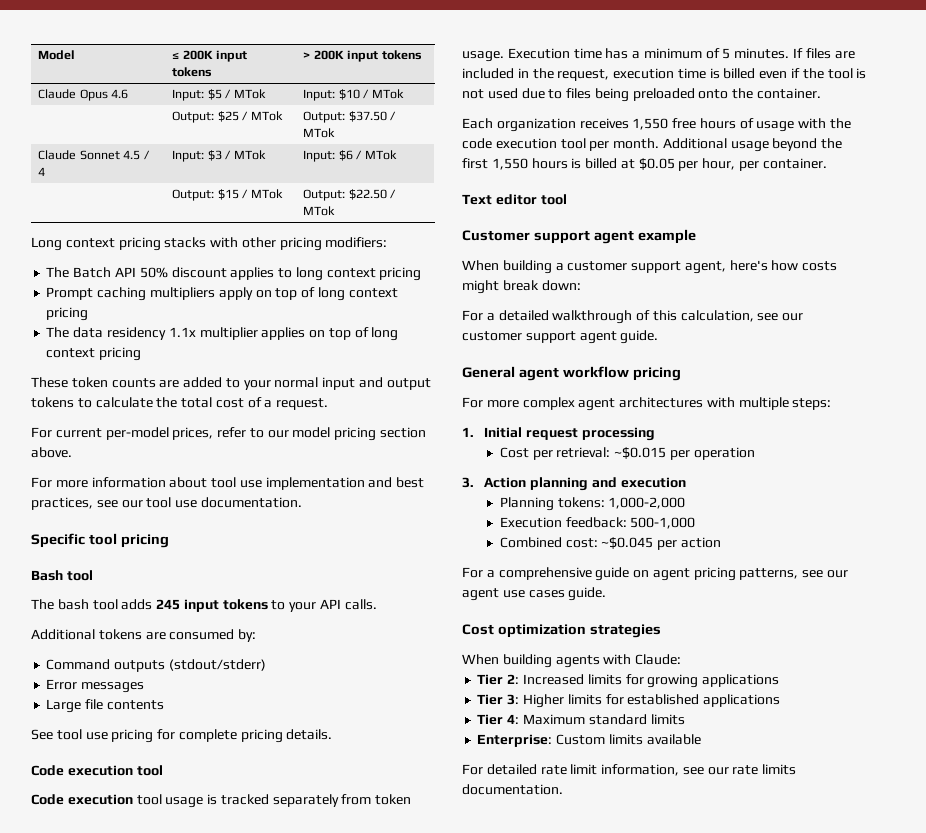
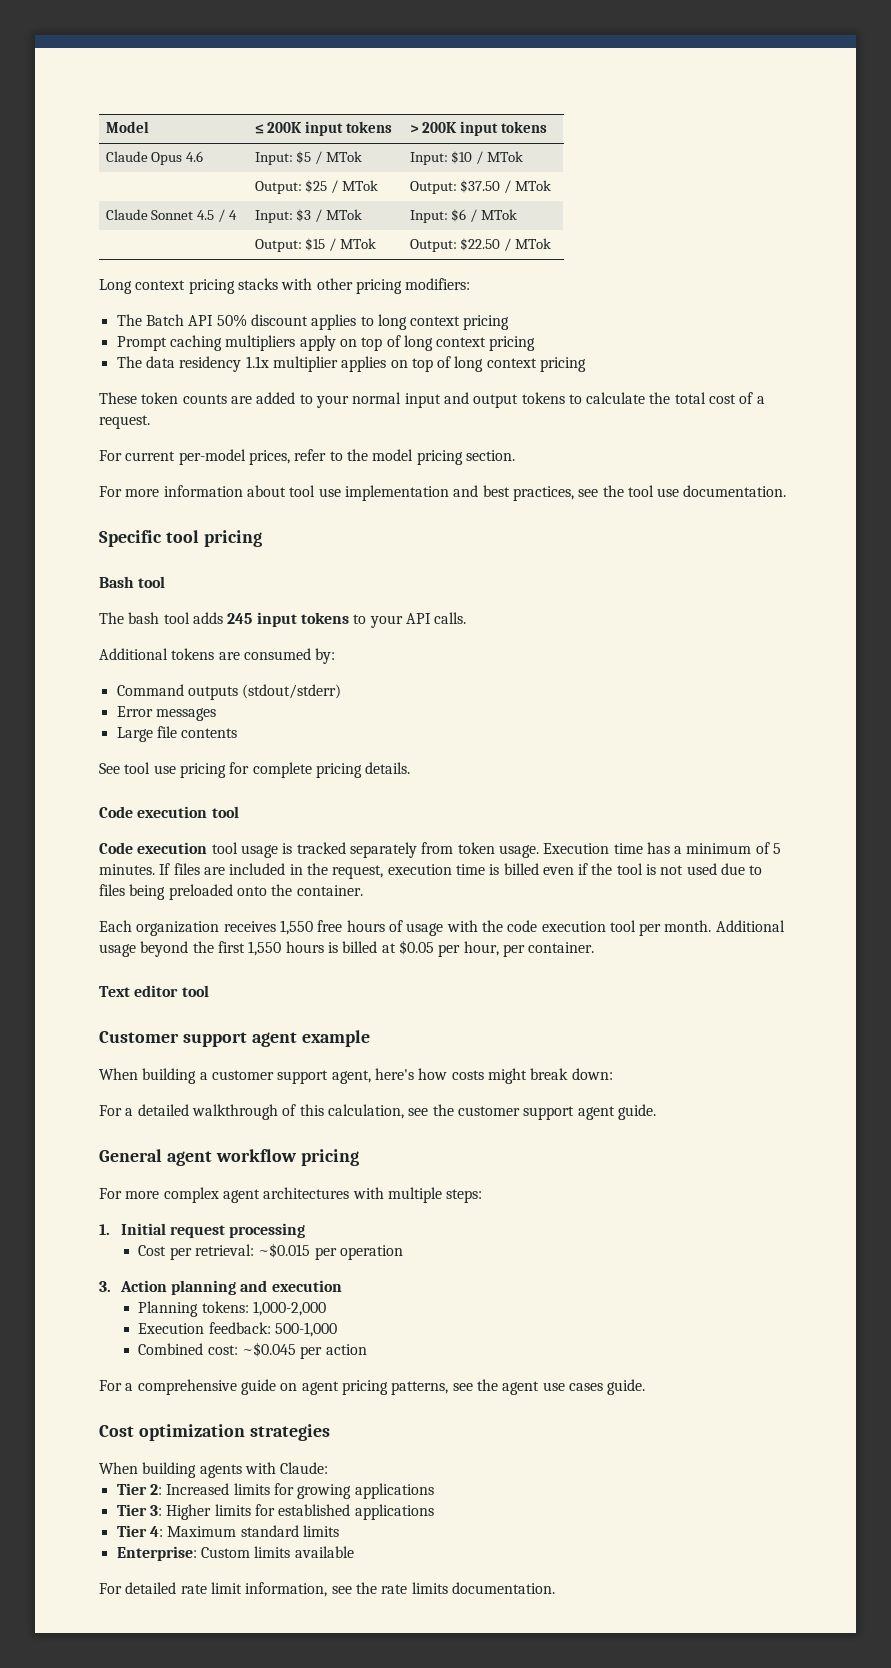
- For current per-model prices, refer to our model pricing section above.
+ For current per-model prices, refer to the model pricing section.
- For more information about tool use implementation and best practices, see our tool use documentation.
+ For more information about tool use implementation and best practices, see the tool use documentation.
- For a detailed walkthrough of this calculation, see our customer support agent guide.
+ For a detailed walkthrough of this calculation, see the customer support agent guide.
- For a comprehensive guide on agent pricing patterns, see our agent use cases guide.
+ For a comprehensive guide on agent pricing patterns, see the agent use cases guide.
- For detailed rate limit information, see our rate limits documentation.
+ For detailed rate limit information, see the rate limits documentation.

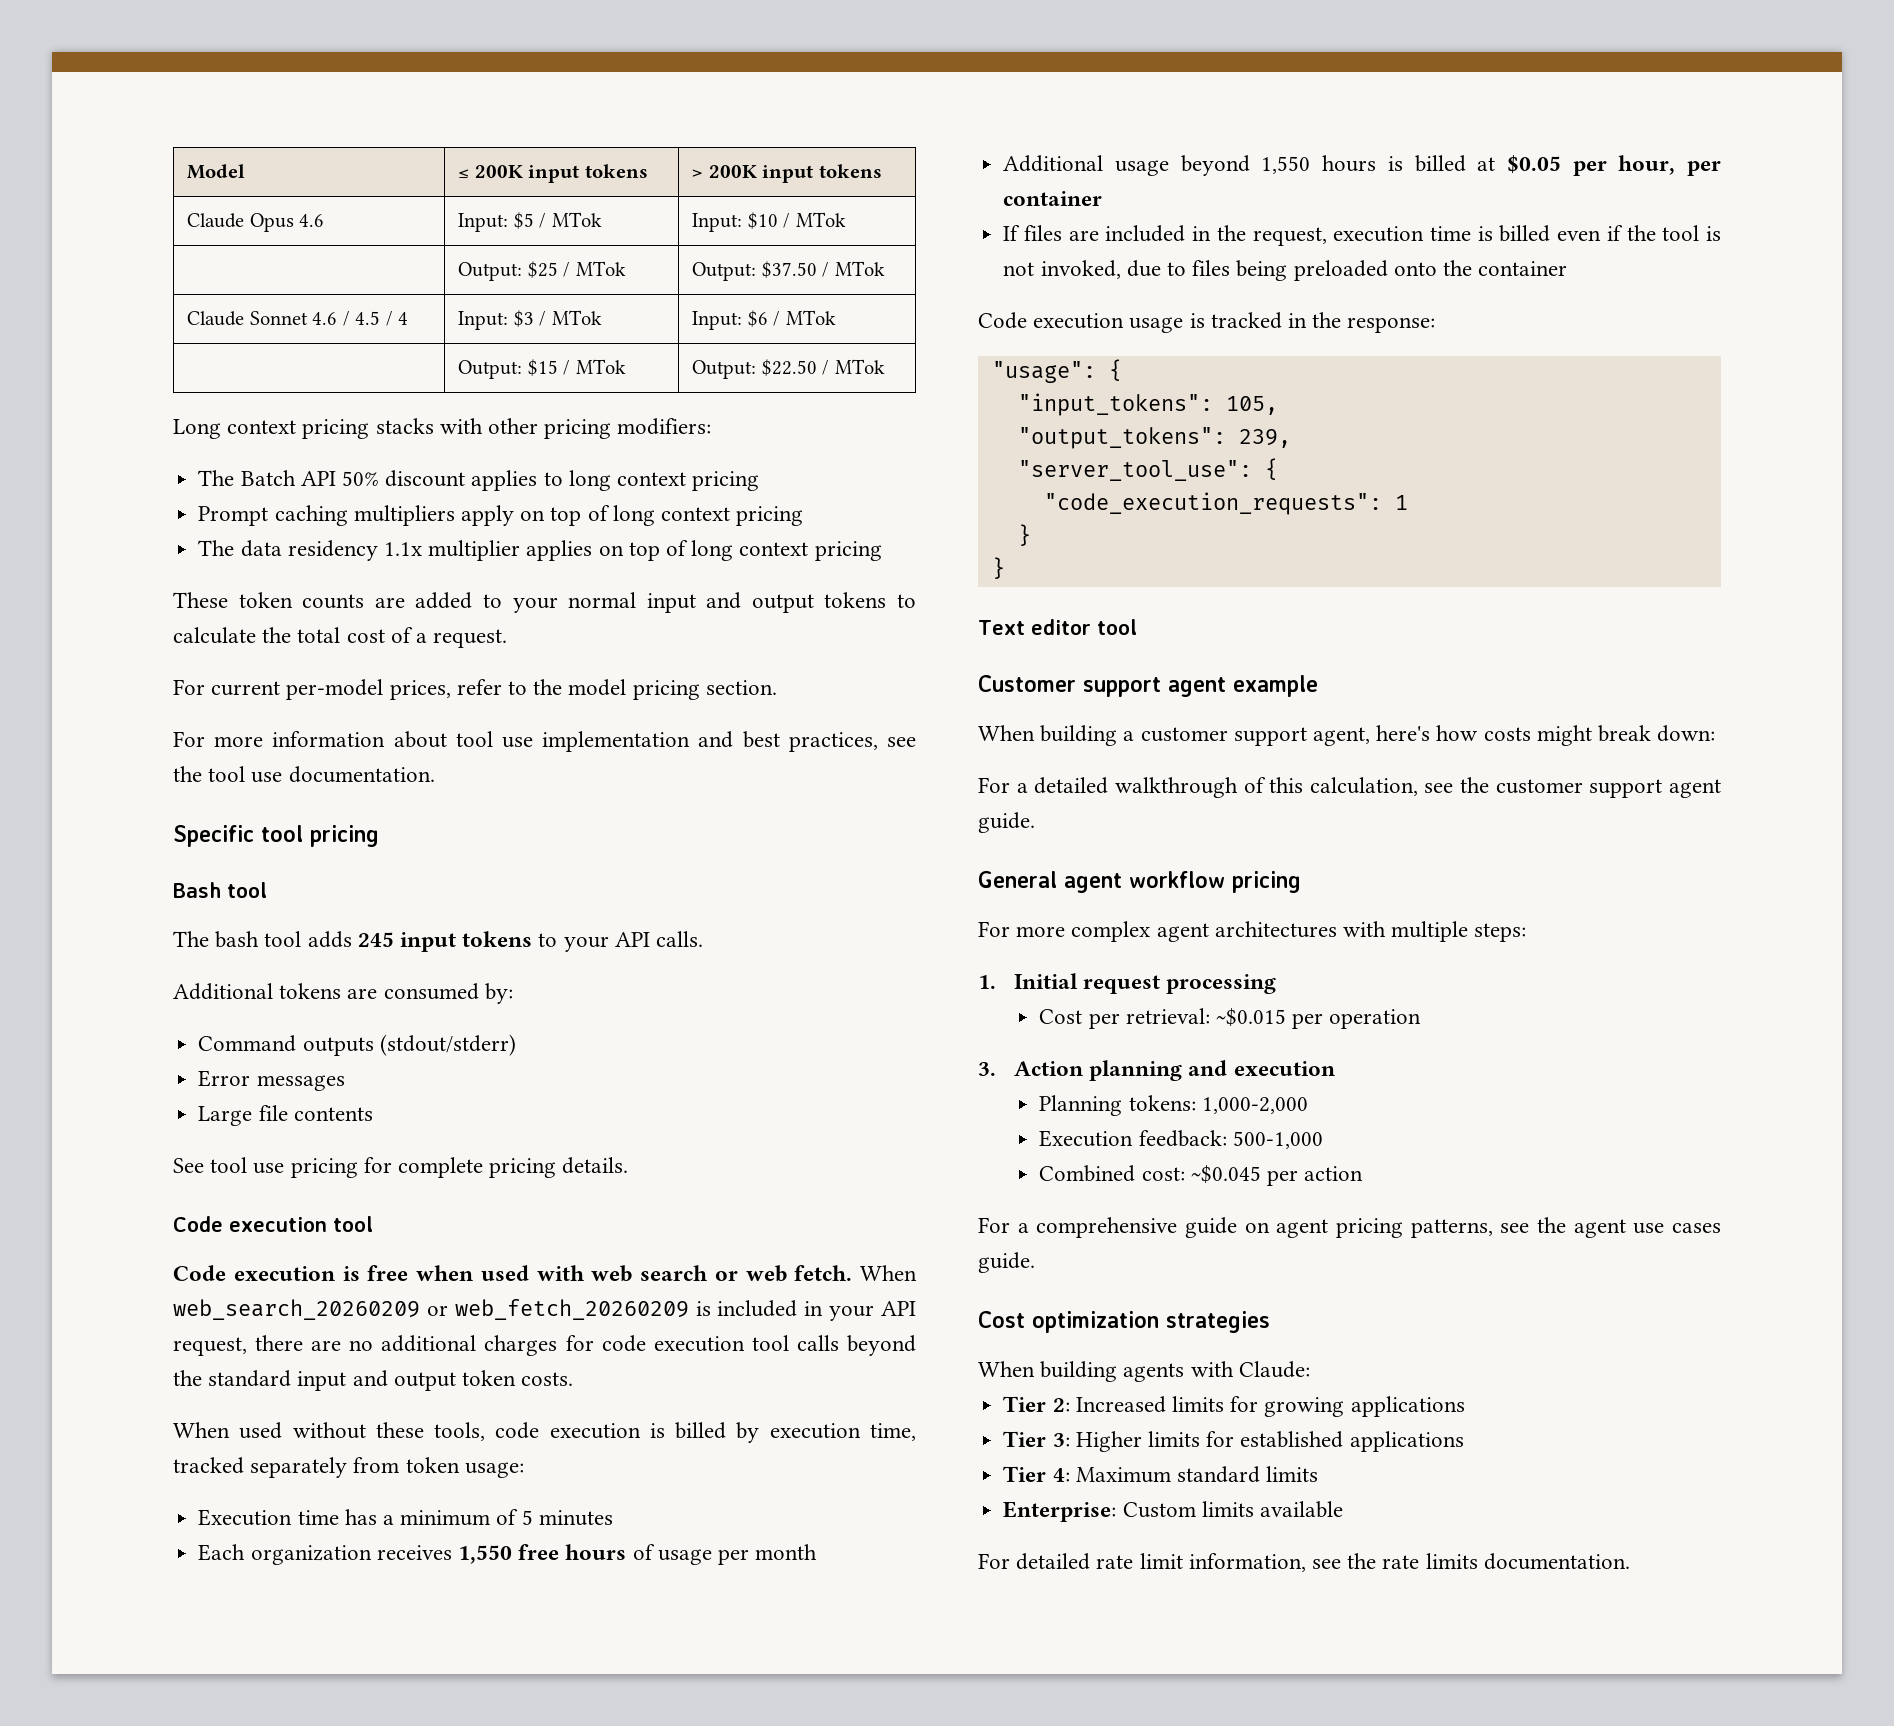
- Claude Sonnet 4.5 / 4 | Input: $3 / MTok | Input: $6 / MTok
+ Claude Sonnet 4.6 / 4.5 / 4 | Input: $3 / MTok | Input: $6 / MTok
- Code execution tool usage is tracked separately from token usage. Execution time has a minimum of 5 minutes. If files are included in the request, execution time is billed even if the tool is not used due to files being preloaded onto the container.
- Each organization receives 1,550 free hours of usage with the code execution tool per month. Additional usage beyond the first 1,550 hours is billed at $0.05 per hour, per container.
+ Code execution is free when used with web search or web fetch. When web_search_20260209 or web_fetch_20260209 is included in your API request, there are no additional charges for code execution tool calls beyond the standard input and output token costs.
+ When used without these tools, code execution is billed by execution time, tracked separately from token usage:
+ Execution time has a minimum of 5 minutes
+ Each organization receives 1,550 free hours of usage per month
+ Additional usage beyond 1,550 hours is billed at $0.05 per hour, per container
+ If files are included in the request, execution time is billed even if the tool is not invoked, due to files being preloaded onto the container
+ Code execution usage is tracked in the response:
+ "usage": {
+ "input_tokens": 105,
+ "output_tokens": 239,
+ "server_tool_use": {
+ "code_execution_requests": 1
+ }
+ }

